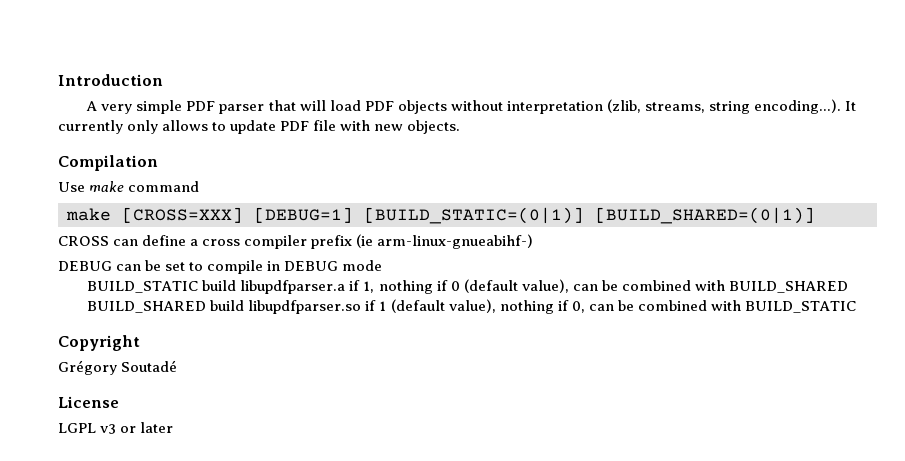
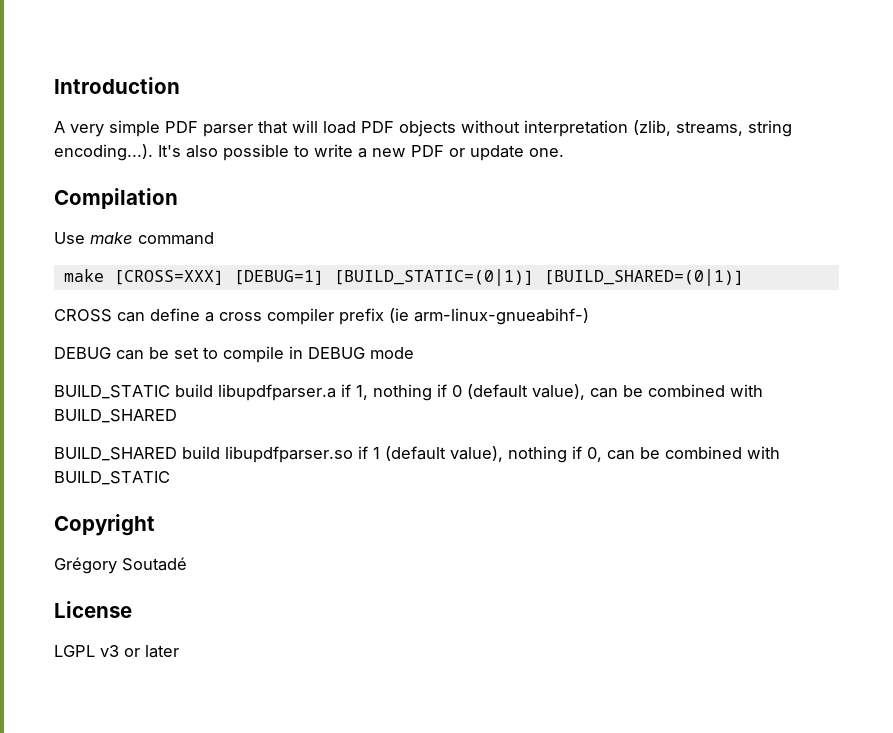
- A very simple PDF parser that will load PDF objects without interpretation (zlib, streams, string encoding...). It currently only allows to update PDF file with new objects.
+ A very simple PDF parser that will load PDF objects without interpretation (zlib, streams, string encoding...). It's also possible to write a new PDF or update one.

